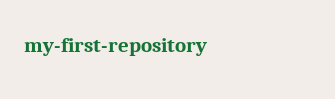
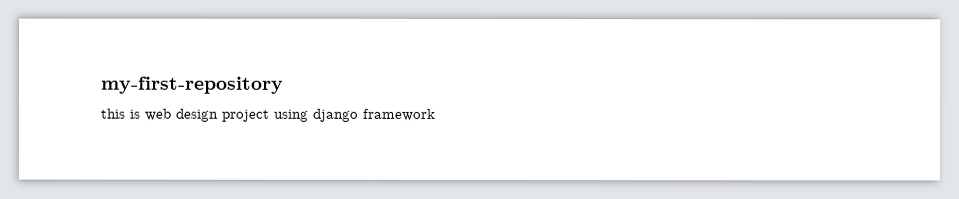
+ this is web design project using django framework

